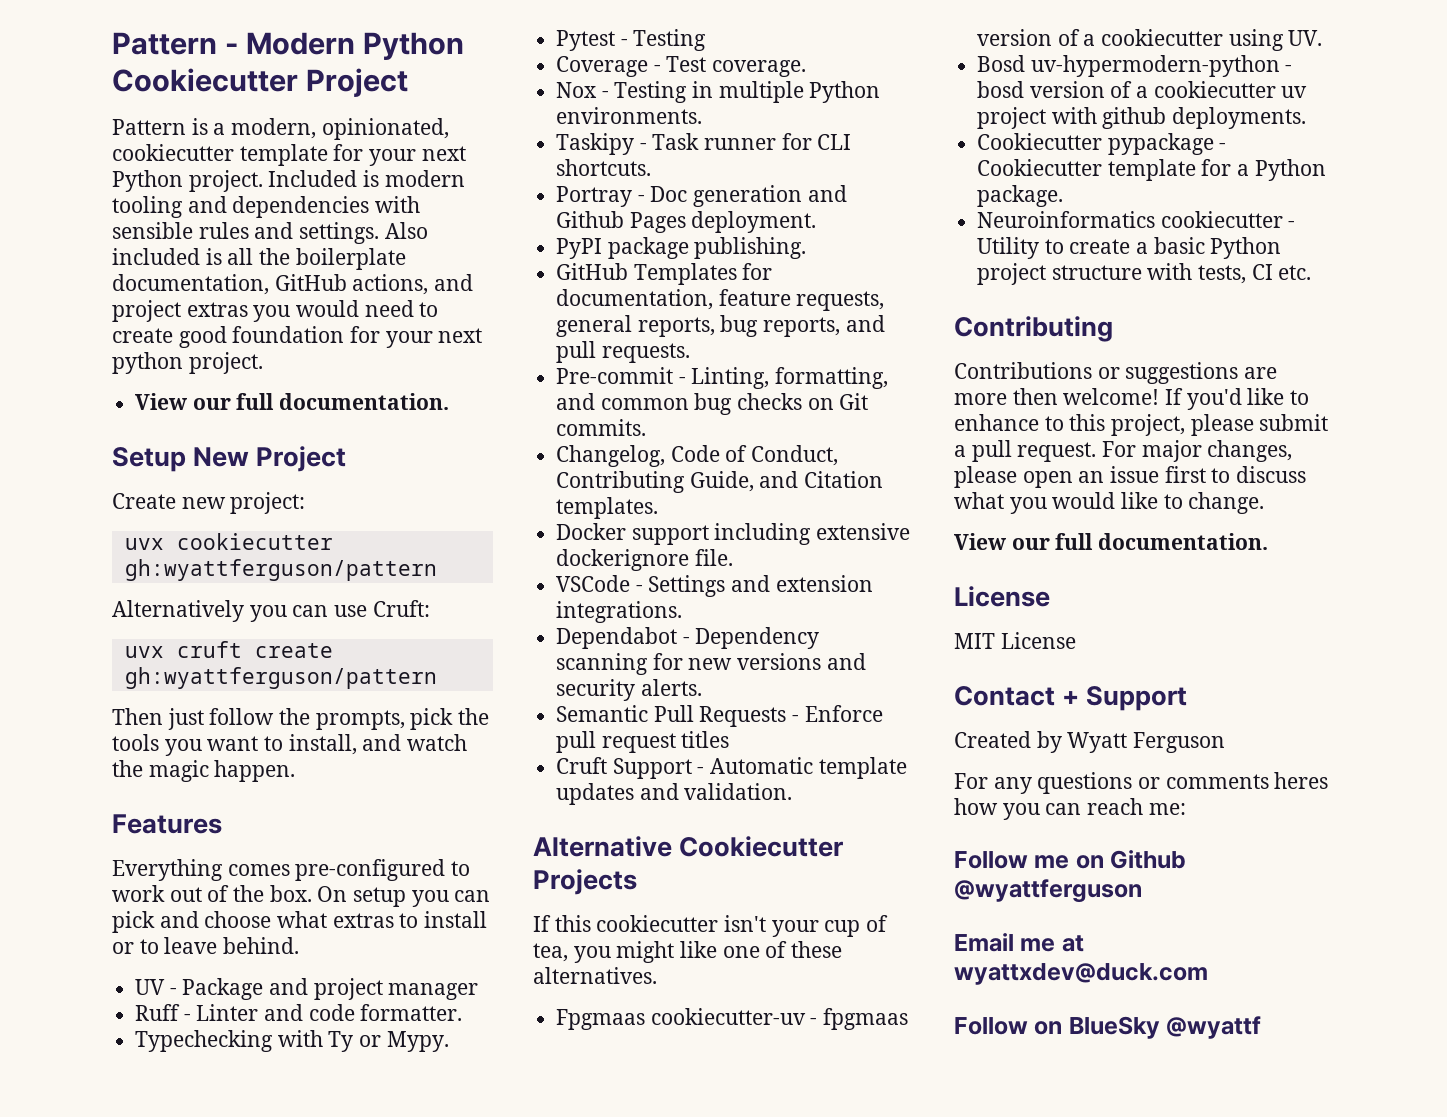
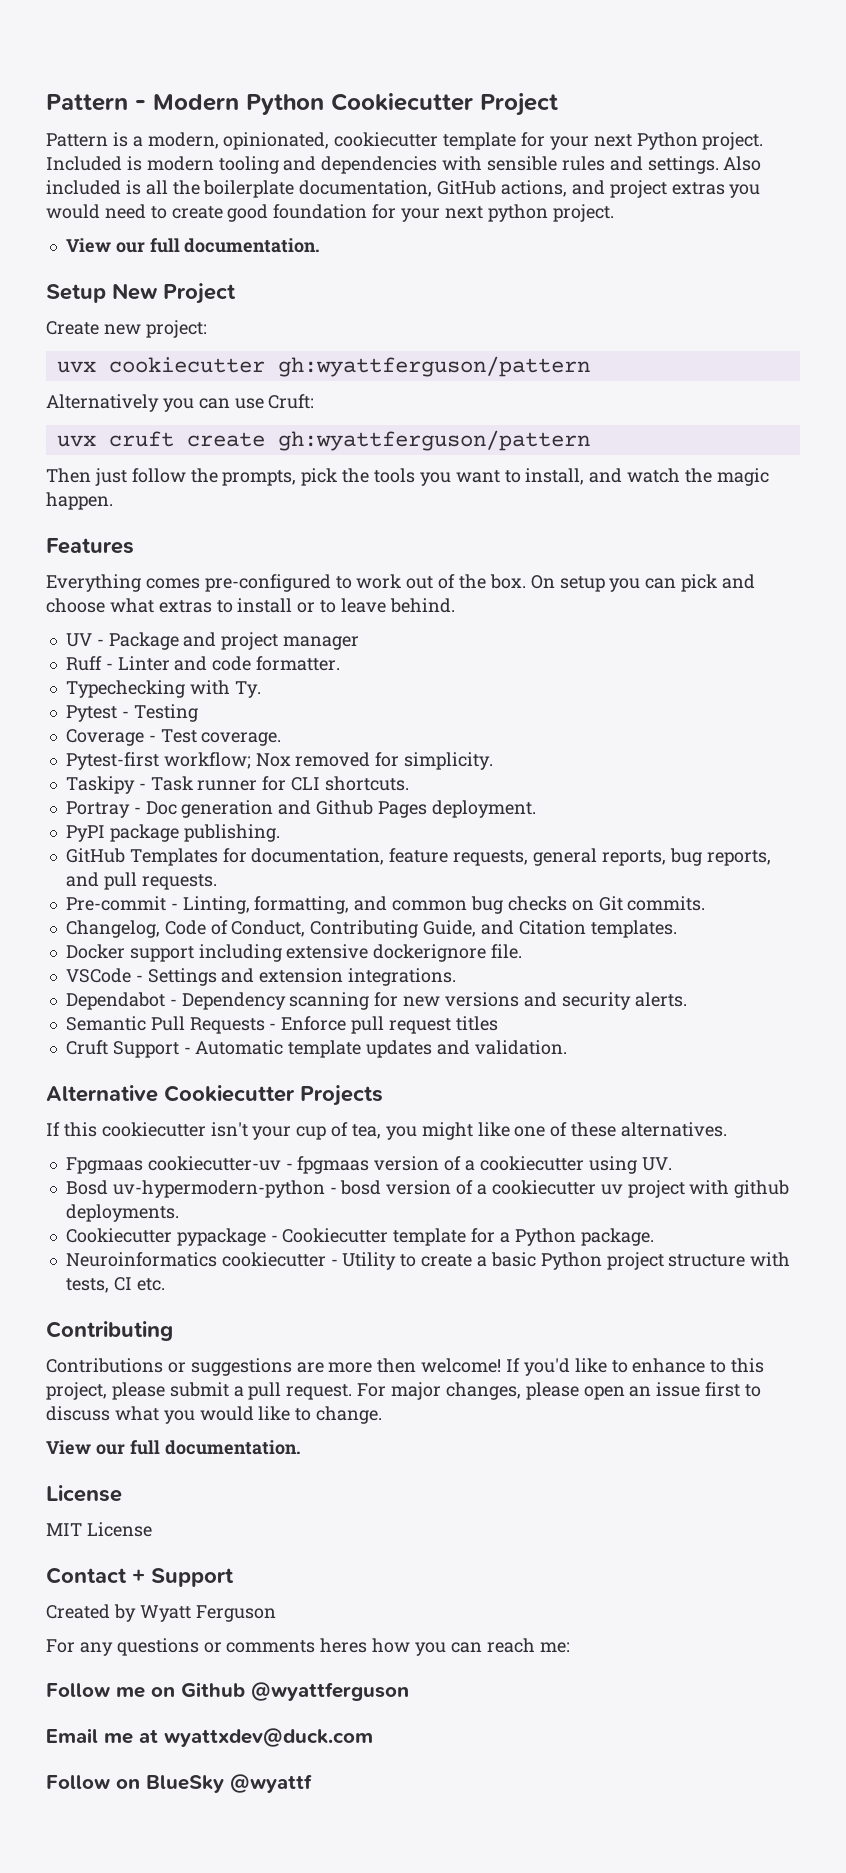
- Typechecking with Ty or Mypy.
+ Typechecking with Ty.
- Nox - Testing in multiple Python environments.
+ Pytest-first workflow; Nox removed for simplicity.

